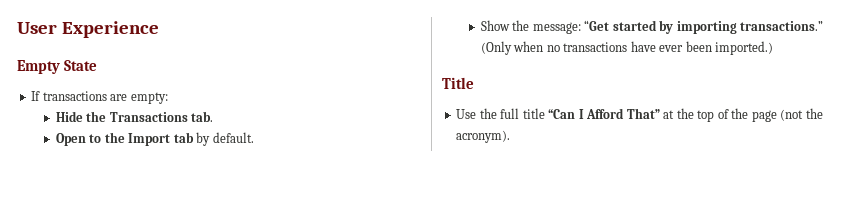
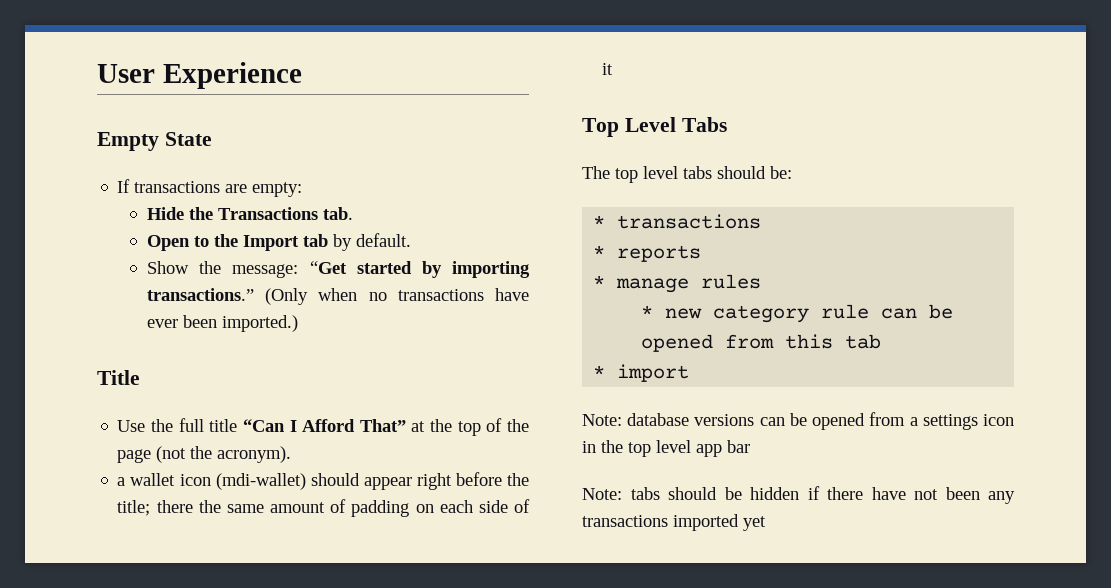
+ a wallet icon (mdi-wallet) should appear right before the title; there the same amount of padding on each side of it
+ Top Level Tabs
+ The top level tabs should be:
+ * transactions
+ * reports
+ * manage rules
+ * new category rule can be opened from this tab
+ * import
+ Note: database versions can be opened from a settings icon in the top level app bar
+ Note: tabs should be hidden if there have not been any transactions imported yet

